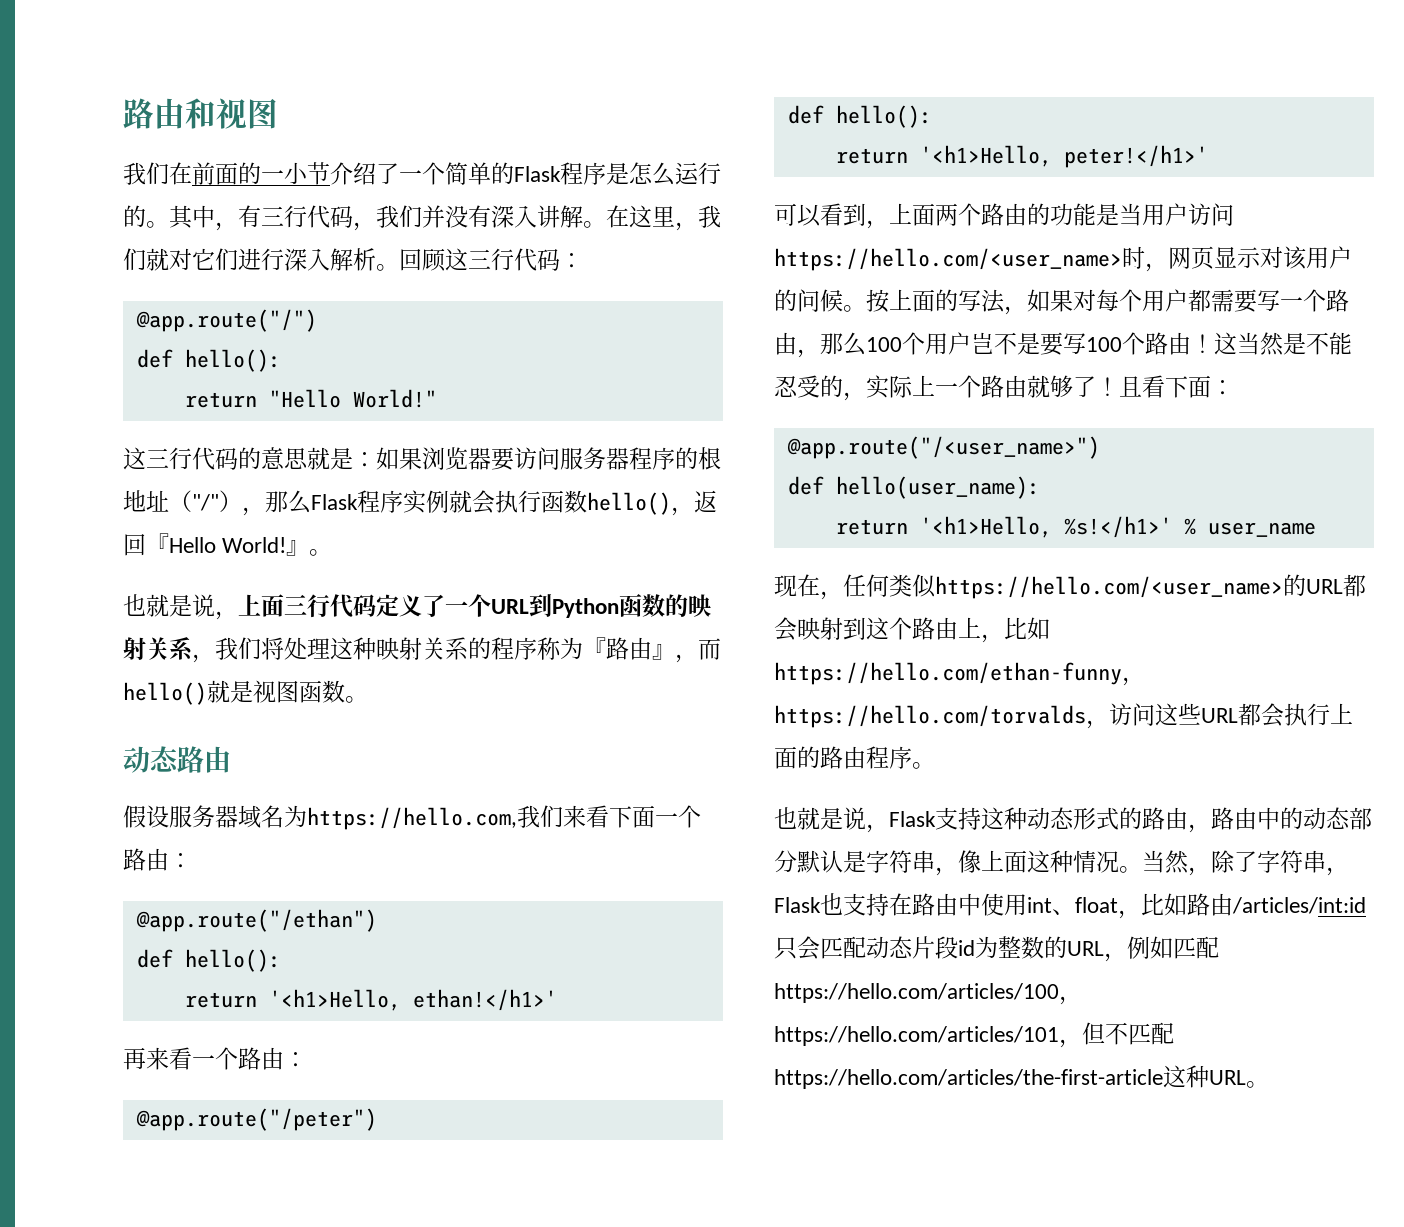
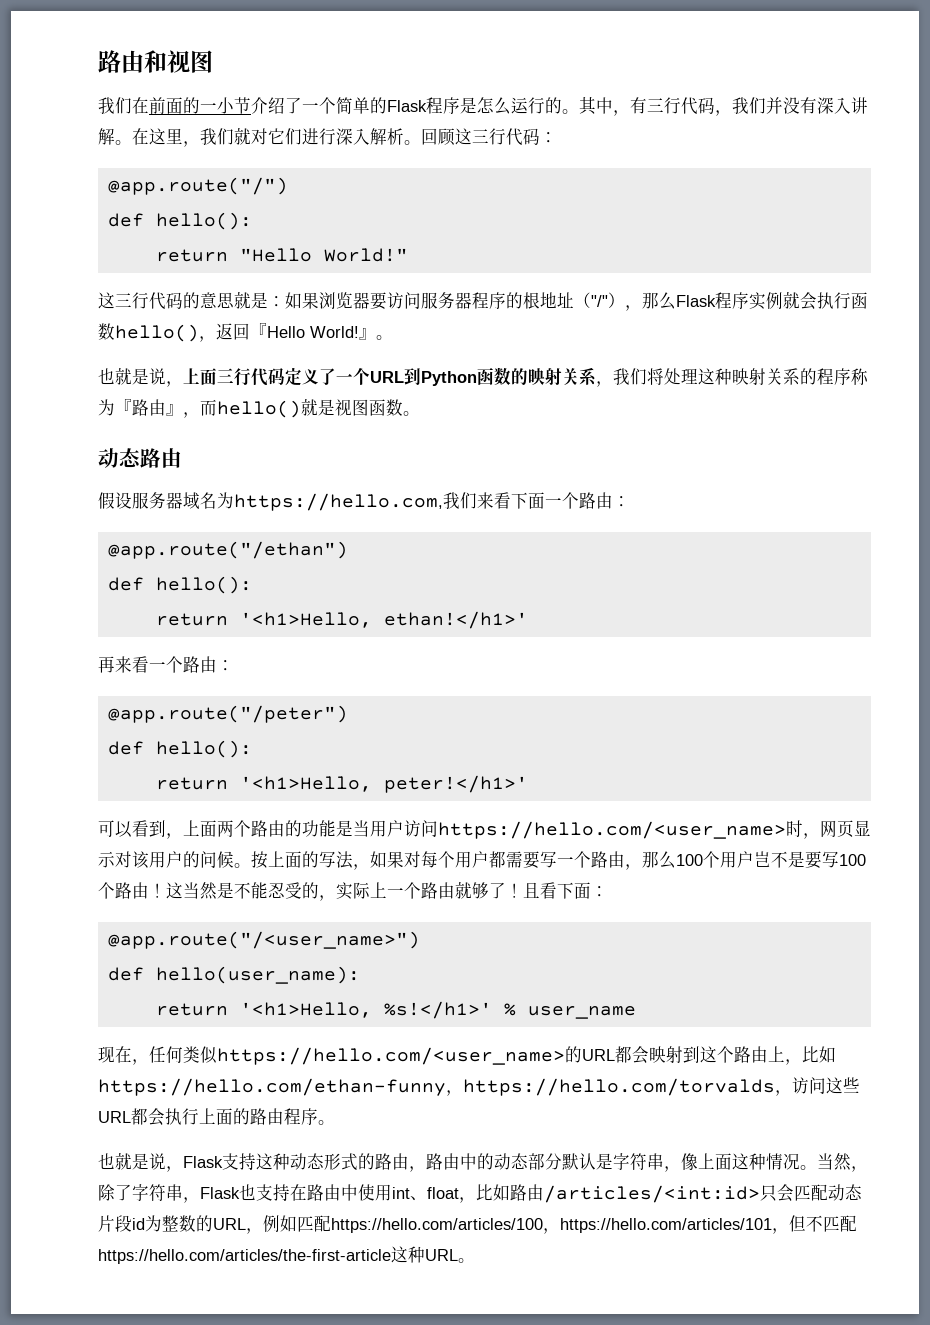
- 当然，除了字符串，Flask也支持在路由中使用int、float，比如路由/articles/int:id只会匹配动态片段id为整数的URL，例如匹配https://hello.com/articles/100，https://hello.com/articles/101，但不匹配https://hello.com/articles/the-first-article这种URL。
+ 当然，除了字符串，Flask也支持在路由中使用int、float，比如路由/articles/<int:id>只会匹配动态片段id为整数的URL，例如匹配https://hello.com/articles/100，https://hello.com/articles/101，但不匹配https://hello.com/articles/the-first-article这种URL。

